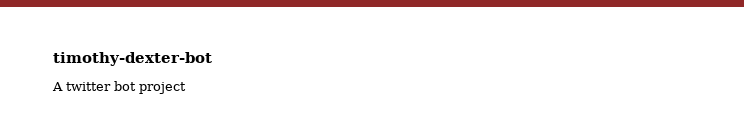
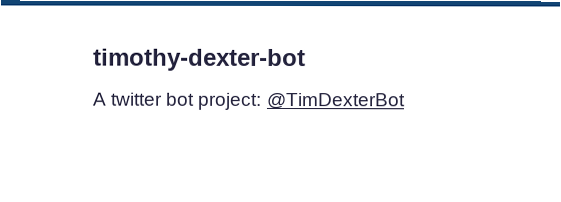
- A twitter bot project
+ A twitter bot project: @TimDexterBot

